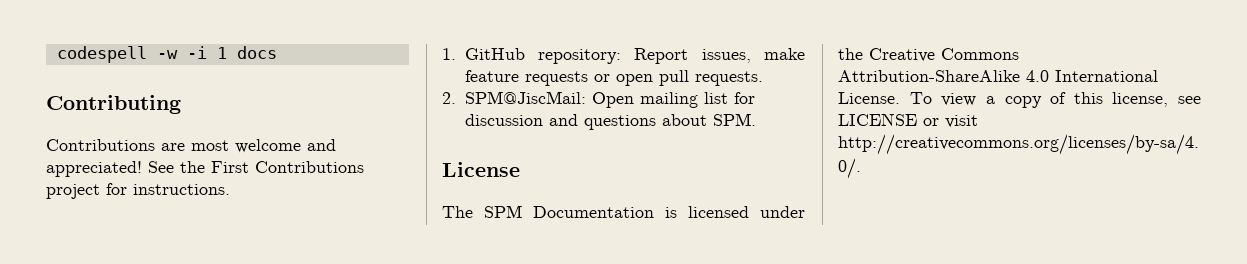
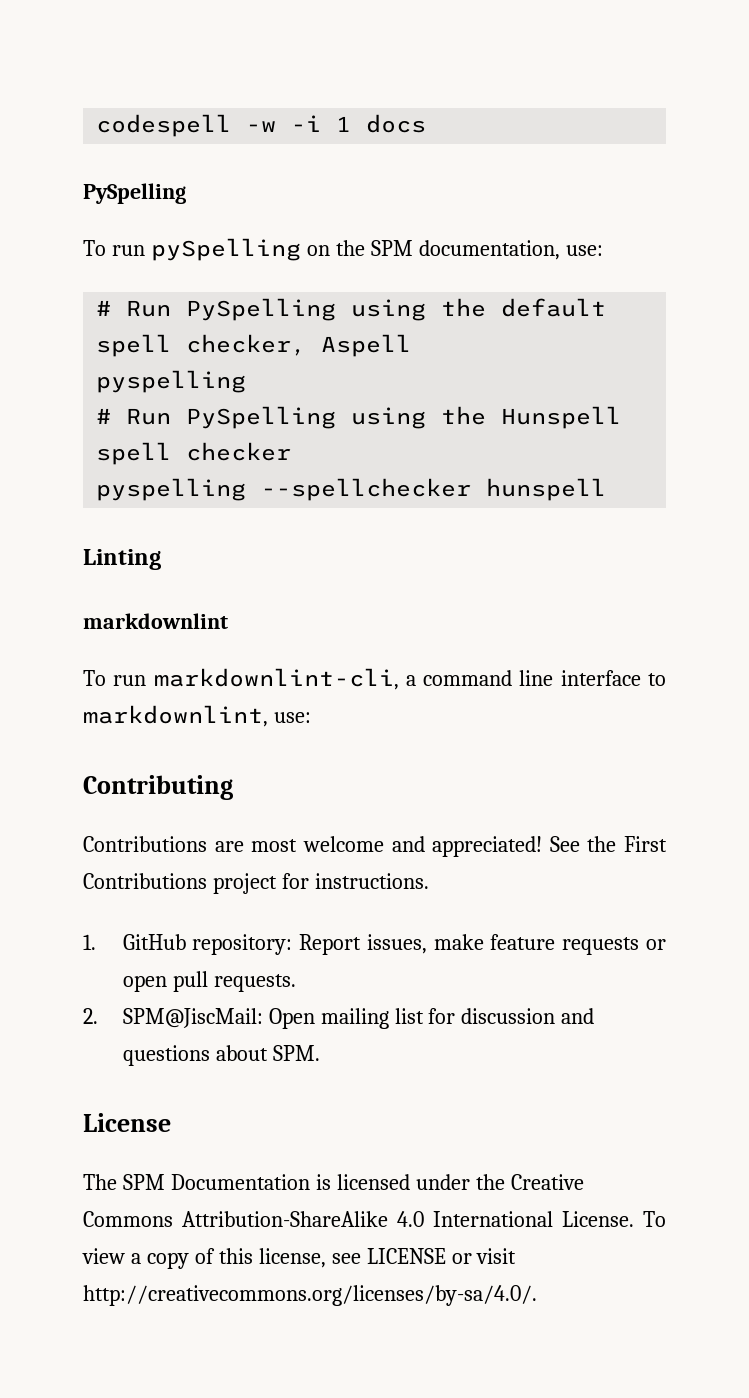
  codespell -w -i 1 docs
+ PySpelling
+ To run pySpelling on the SPM documentation, use:
+ # Run PySpelling using the default spell checker, Aspell
+ pyspelling
+ # Run PySpelling using the Hunspell spell checker
+ pyspelling --spellchecker hunspell
+ Linting
+ markdownlint
+ To run markdownlint-cli, a command line interface to markdownlint, use:

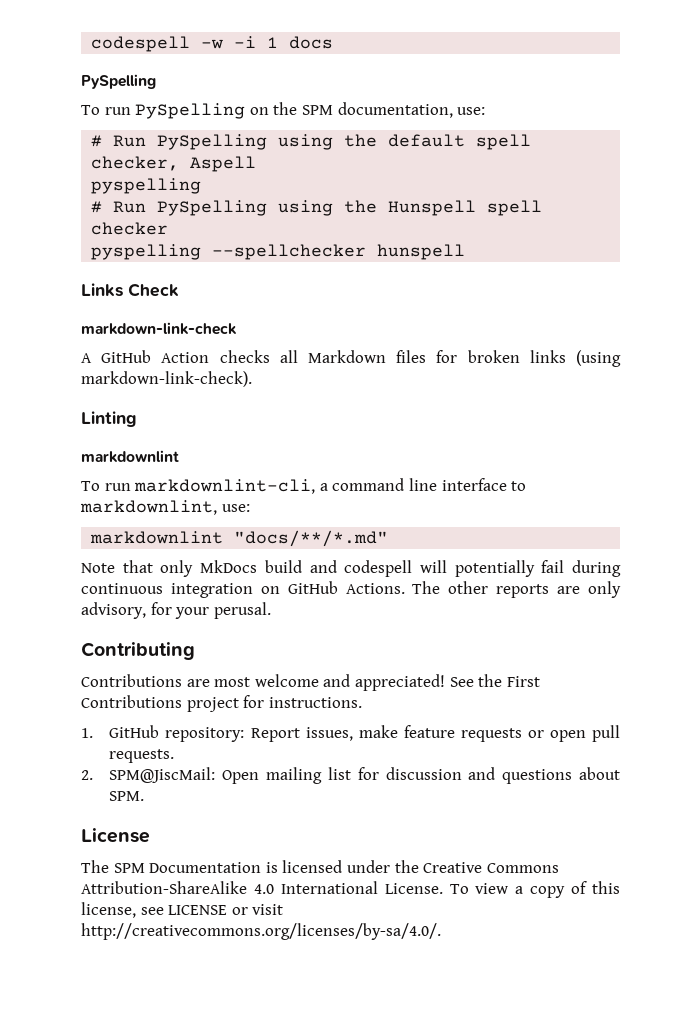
- To run pySpelling on the SPM documentation, use:
+ To run PySpelling on the SPM documentation, use:
+ Links Check
+ markdown-link-check
+ A GitHub Action checks all Markdown files for broken links (using markdown-link-check).
+ markdownlint "docs/**/*.md"
+ Note that only MkDocs build and codespell will potentially fail during continuous integration on GitHub Actions. The other reports are only advisory, for your perusal.

